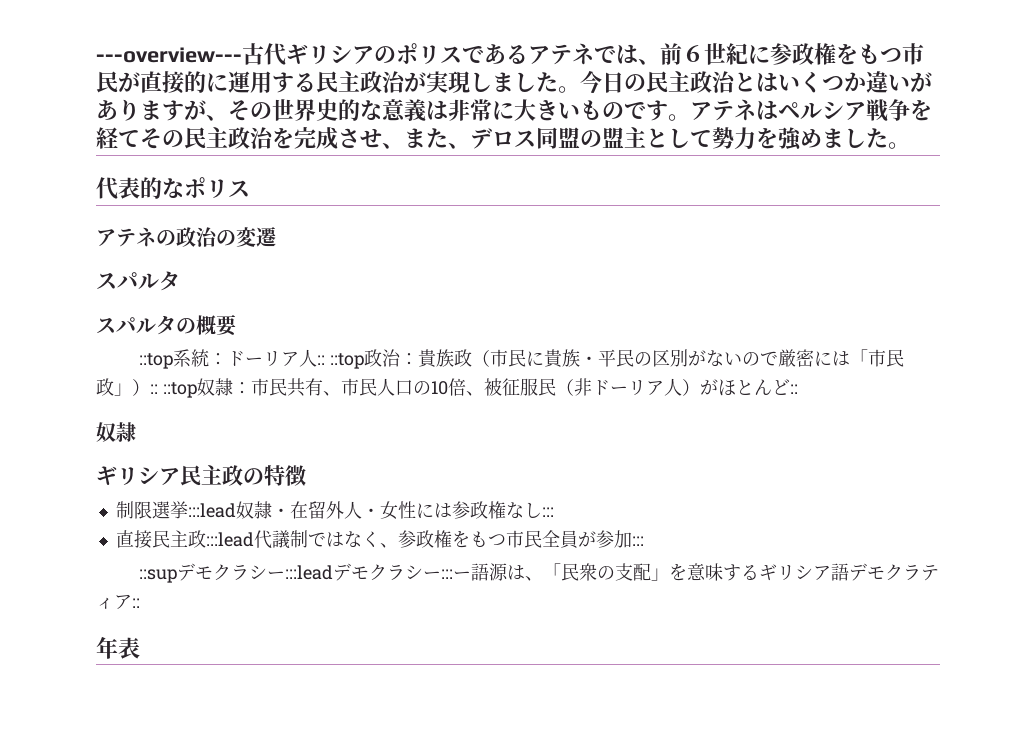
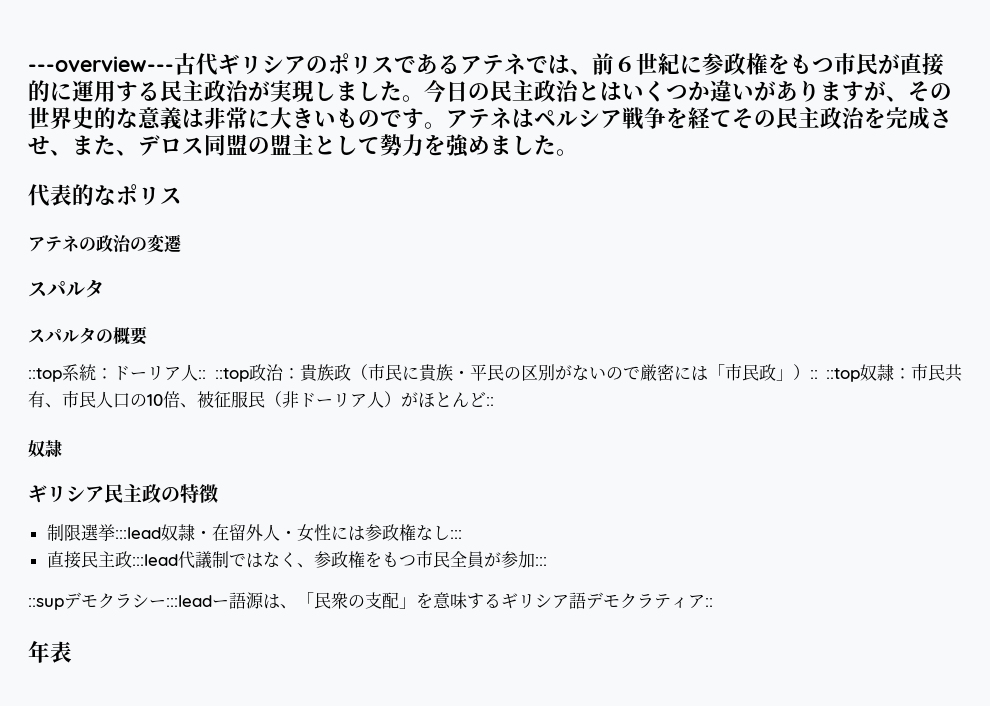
- ::supデモクラシー:::leadデモクラシー:::ー語源は、「民衆の支配」を意味するギリシア語デモクラティア::
+ ::supデモクラシー:::leadー語源は、「民衆の支配」を意味するギリシア語デモクラティア::

